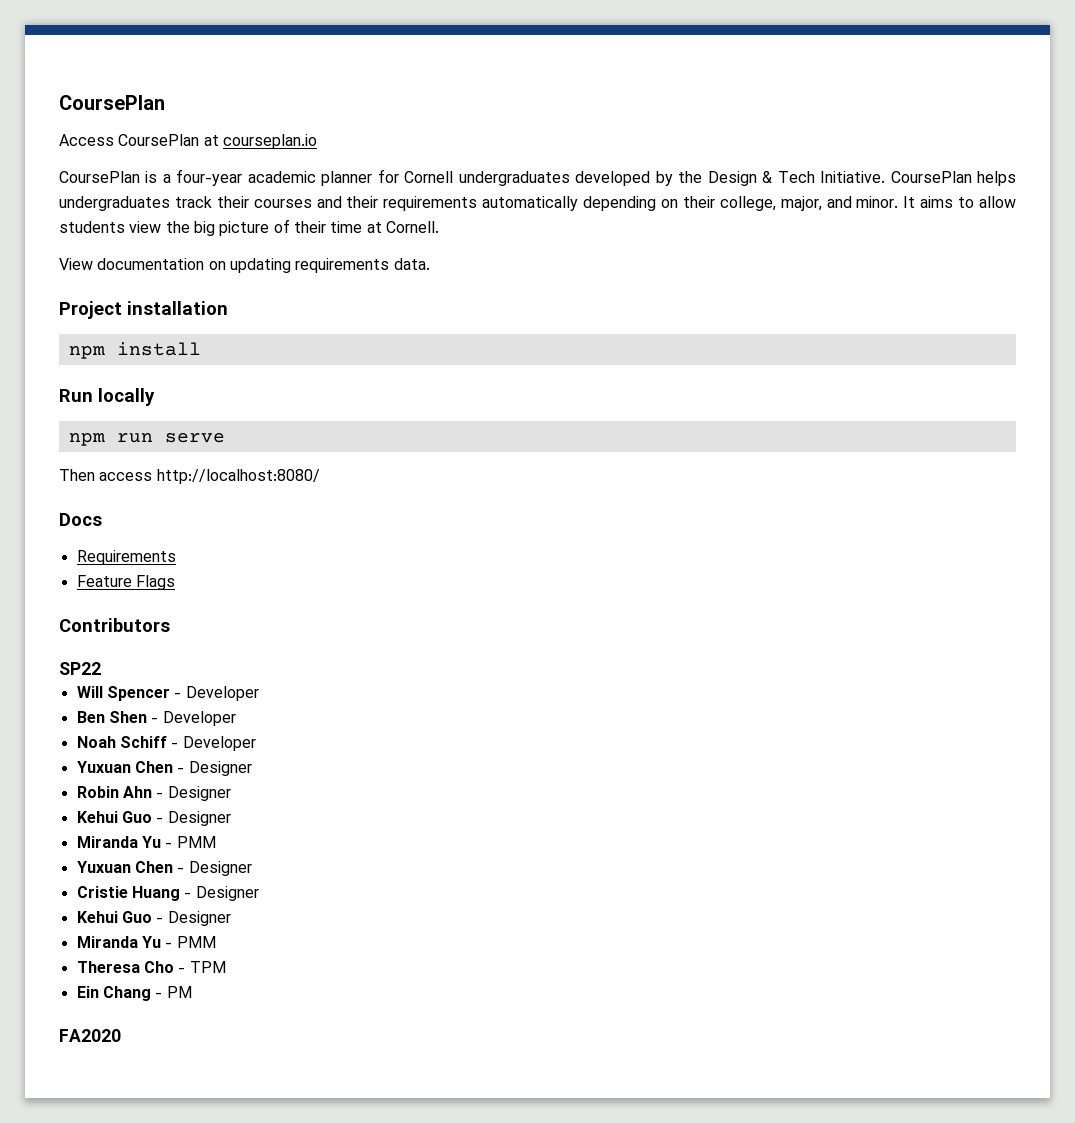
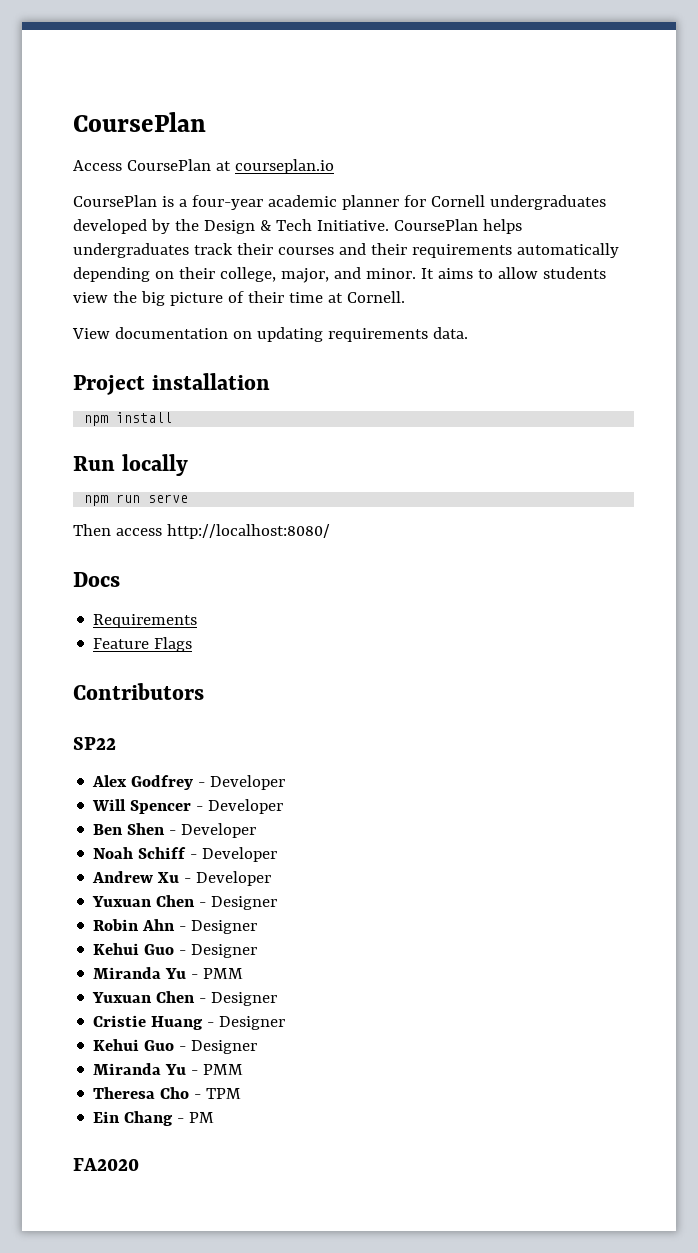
+ Alex Godfrey - Developer
+ Andrew Xu - Developer

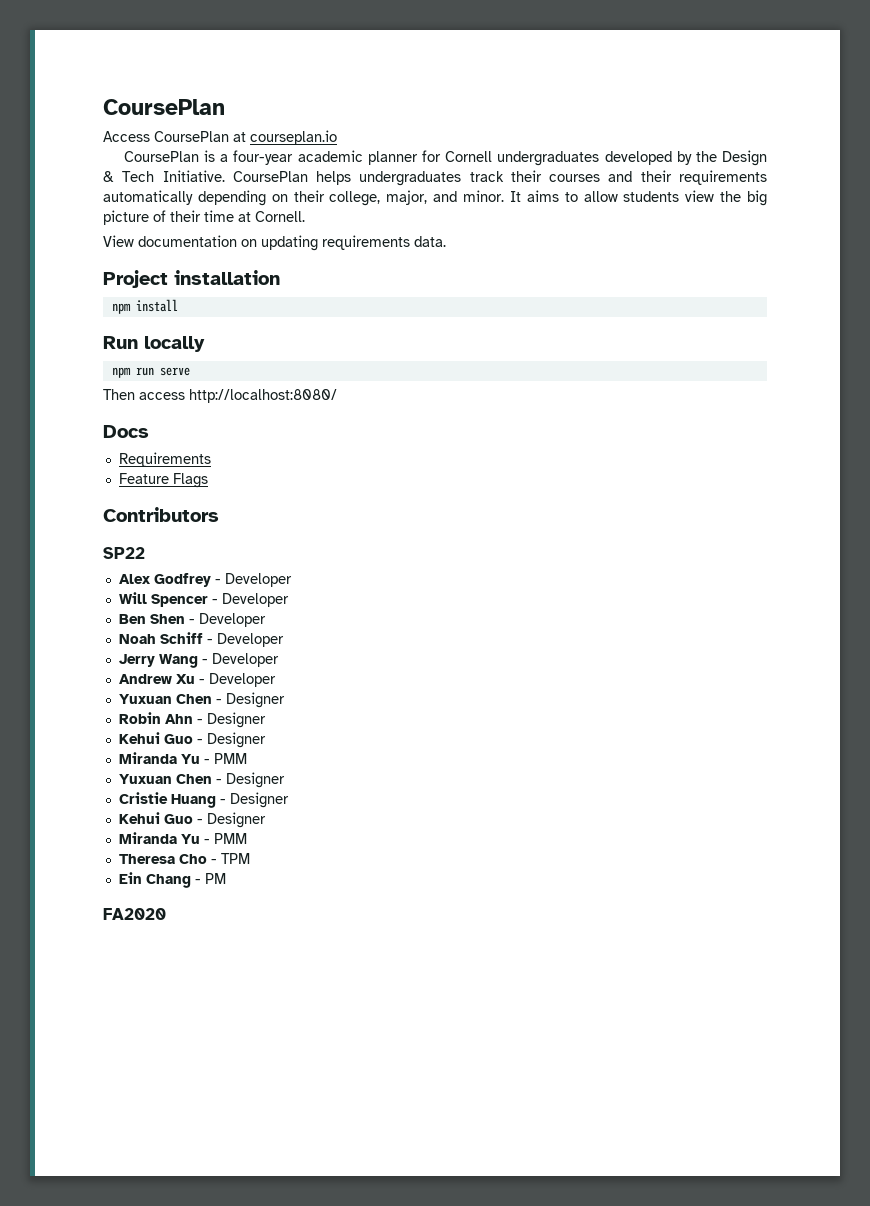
+ Jerry Wang - Developer

